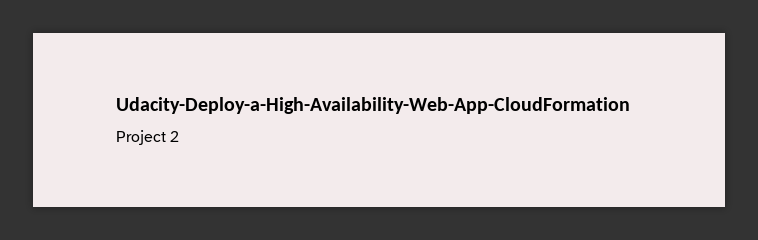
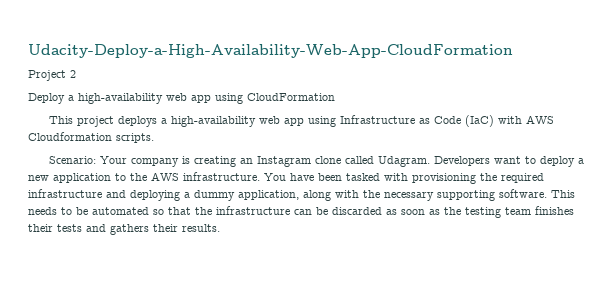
+ Deploy a high-availability web app using CloudFormation
+ This project deploys a high-availability web app using Infrastructure as Code (IaC) with AWS Cloudformation scripts.
+ Scenario: Your company is creating an Instagram clone called Udagram. Developers want to deploy a new application to the AWS infrastructure. You have been tasked with provisioning the required infrastructure and deploying a dummy application, along with the necessary supporting software. This needs to be automated so that the infrastructure can be discarded as soon as the testing team finishes their tests and gathers their results.

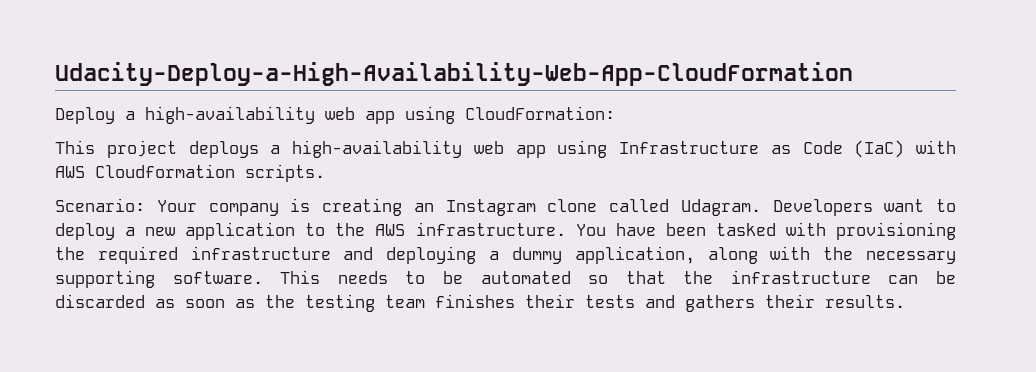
- Project 2
- Deploy a high-availability web app using CloudFormation
+ Deploy a high-availability web app using CloudFormation:

